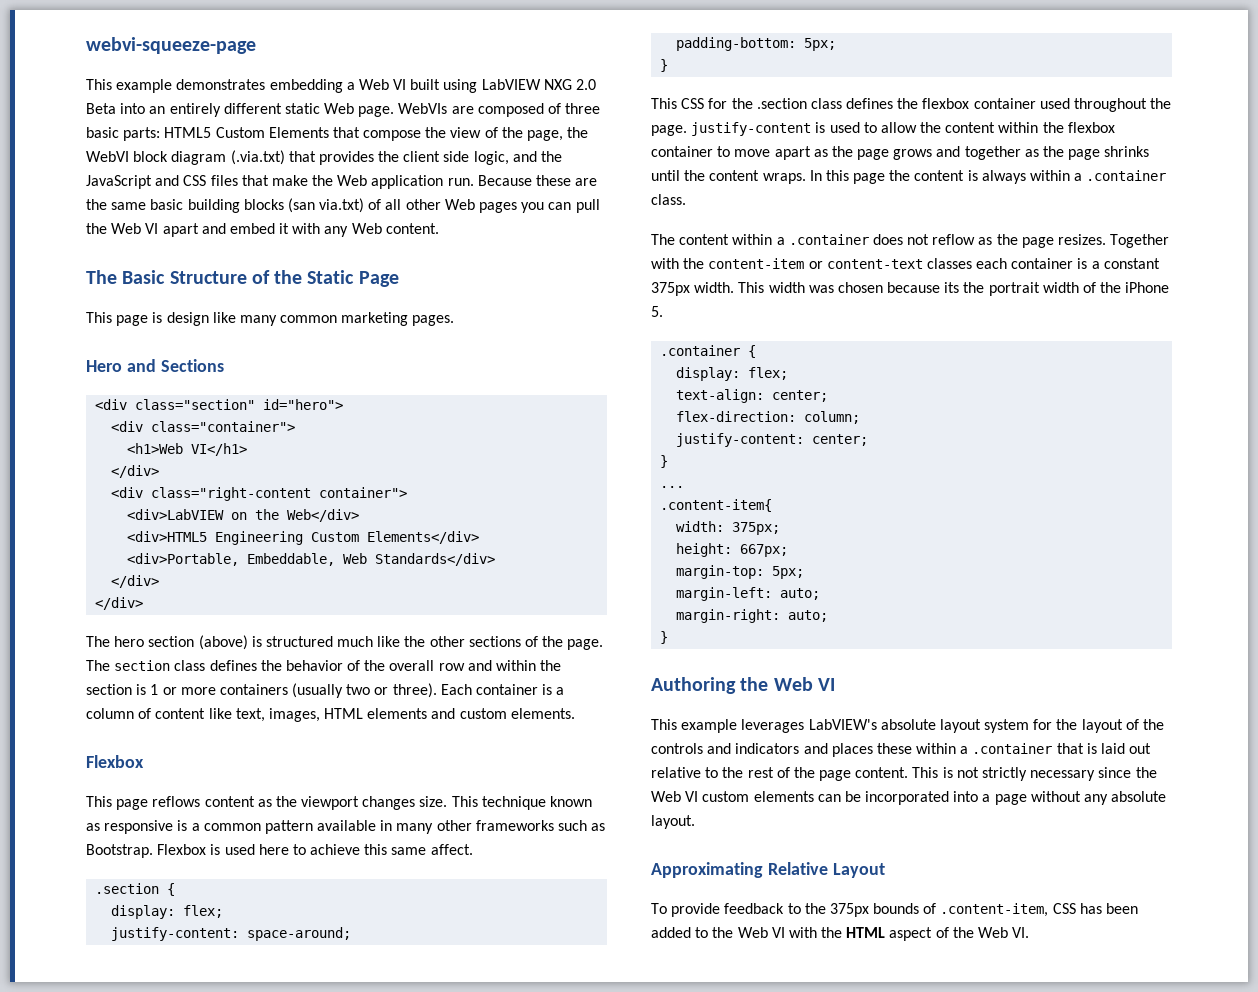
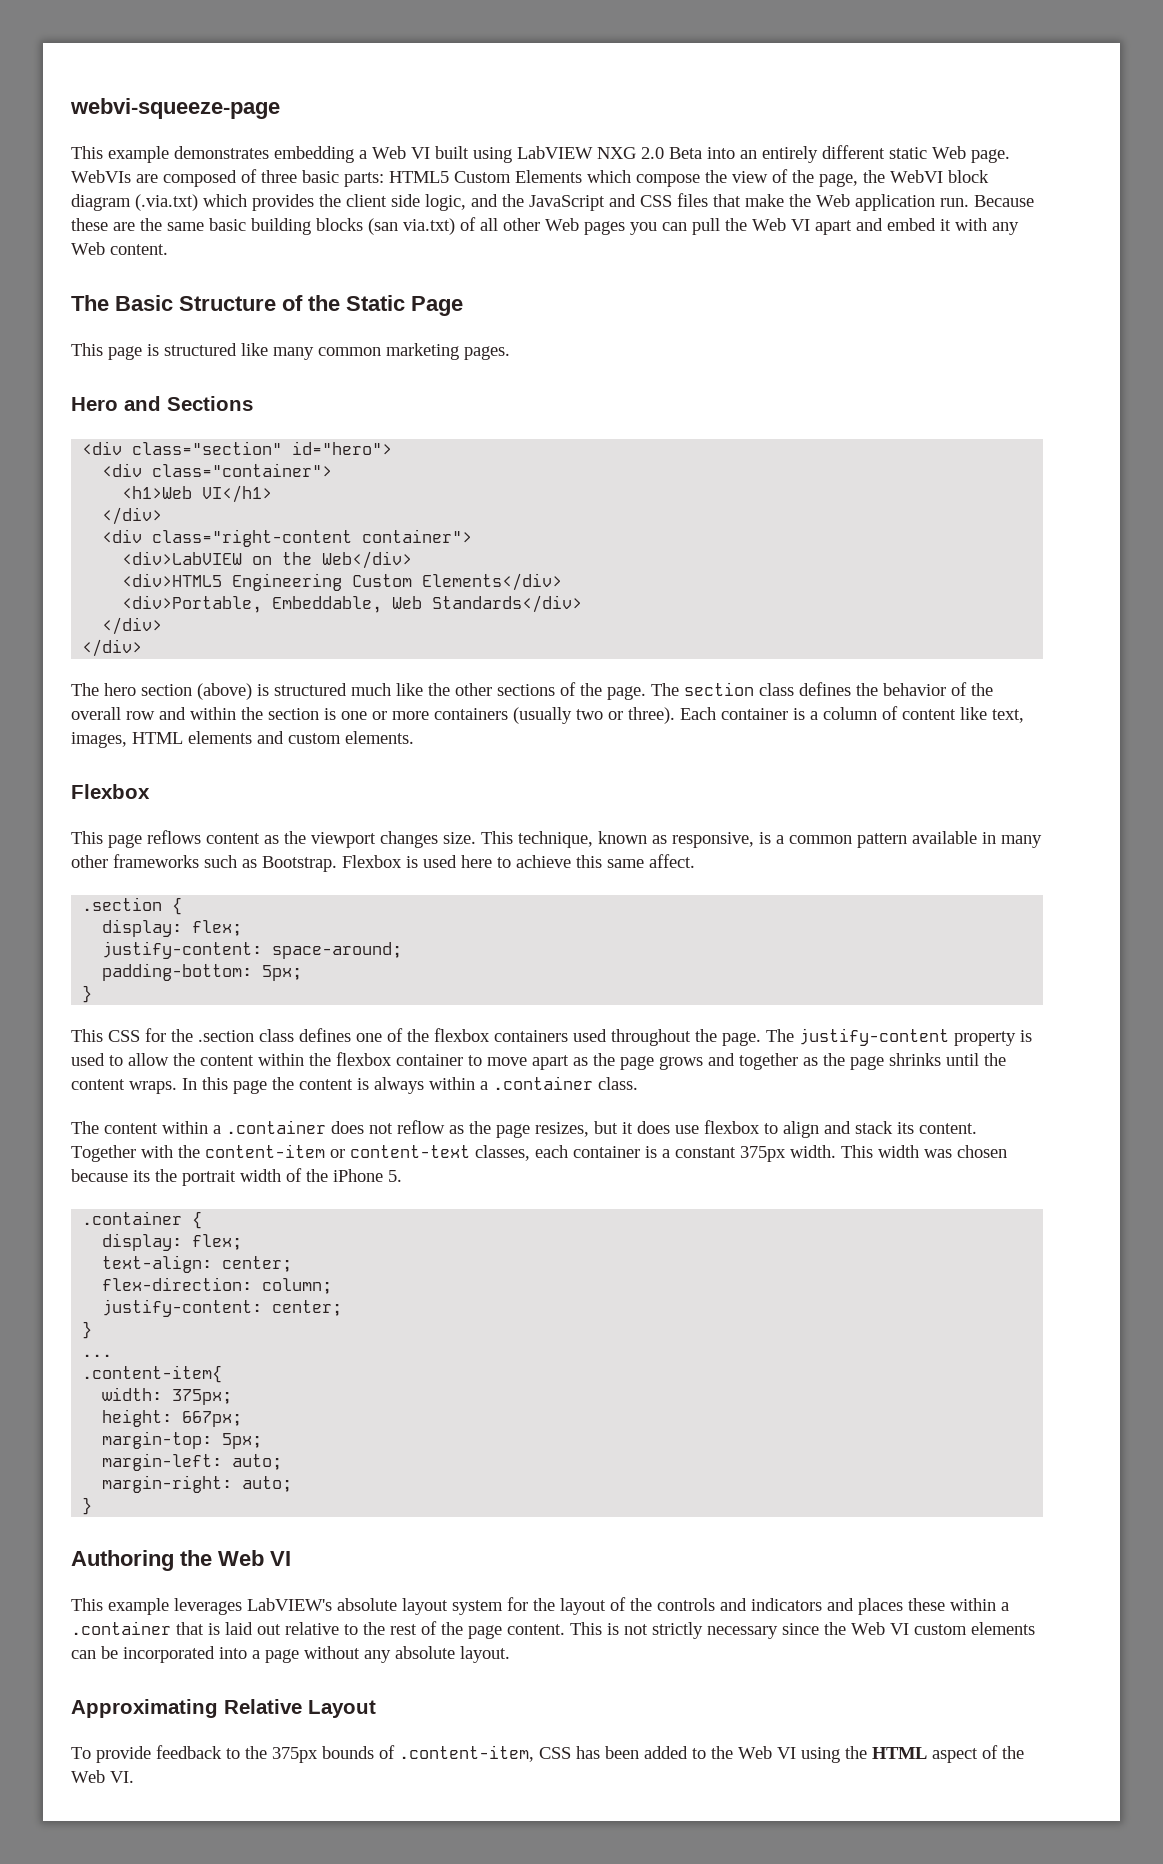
- WebVIs are composed of three basic parts: HTML5 Custom Elements that compose the view of the page, the WebVI block diagram (.via.txt) that provides the client side logic, and the JavaScript and CSS files that make the Web application run.
+ WebVIs are composed of three basic parts: HTML5 Custom Elements which compose the view of the page, the WebVI block diagram (.via.txt) which provides the client side logic, and the JavaScript and CSS files that make the Web application run.
- This page is design like many common marketing pages.
+ This page is structured like many common marketing pages.
- The section class defines the behavior of the overall row and within the section is 1 or more containers (usually two or three).
+ The section class defines the behavior of the overall row and within the section is one or more containers (usually two or three).
- This technique known as responsive is a common pattern available in many other frameworks such as Bootstrap.
+ This technique, known as responsive, is a common pattern available in many other frameworks such as Bootstrap.
- This CSS for the .section class defines the flexbox container used throughout the page. justify-content is used to allow the content within the flexbox container to move apart as the page grows and together as the page shrinks until the content wraps.
+ This CSS for the .section class defines one of the flexbox containers used throughout the page. The justify-content property is used to allow the content within the flexbox container to move apart as the page grows and together as the page shrinks until the content wraps.
- The content within a .container does not reflow as the page resizes.
+ The content within a .container does not reflow as the page resizes, but it does use flexbox to align and stack its content.
- Together with the content-item or content-text classes each container is a constant 375px width.
+ Together with the content-item or content-text classes, each container is a constant 375px width.
- To provide feedback to the 375px bounds of .content-item, CSS has been added to the Web VI with the HTML aspect of the Web VI.
+ To provide feedback to the 375px bounds of .content-item, CSS has been added to the Web VI using the HTML aspect of the Web VI.

